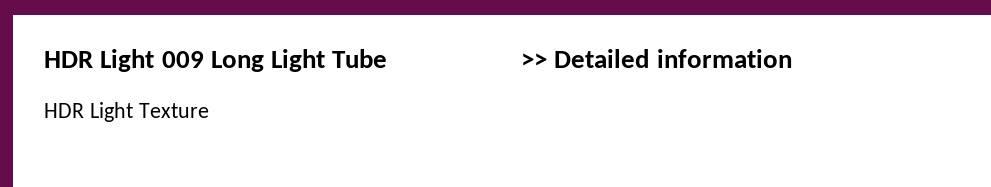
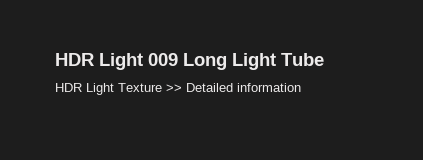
- HDR Light Texture
- >> Detailed information
+ HDR Light Texture >> Detailed information

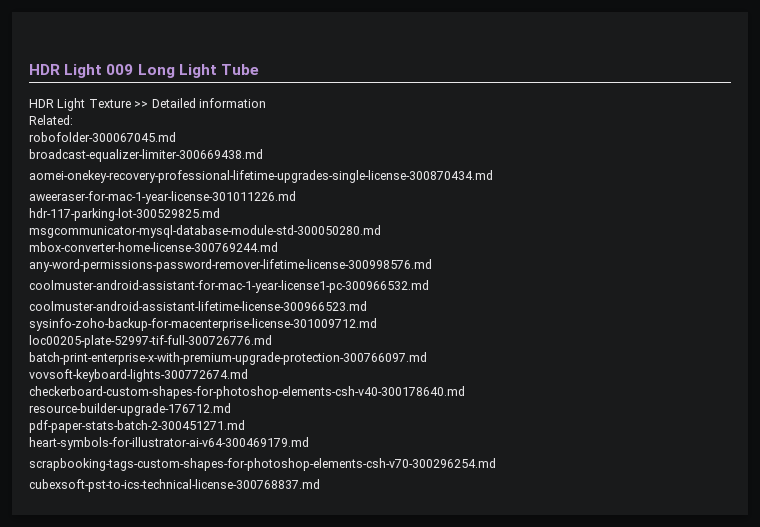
+ Related:
+ robofolder-300067045.md
+ broadcast-equalizer-limiter-300669438.md
+ aomei-onekey-recovery-professional-lifetime-upgrades-single-license-300870434.md
+ aweeraser-for-mac-1-year-license-301011226.md
+ hdr-117-parking-lot-300529825.md
+ msgcommunicator-mysql-database-module-std-300050280.md
+ mbox-converter-home-license-300769244.md
+ any-word-permissions-password-remover-lifetime-license-300998576.md
+ coolmuster-android-assistant-for-mac-1-year-license1-pc-300966532.md
+ coolmuster-android-assistant-lifetime-license-300966523.md
+ sysinfo-zoho-backup-for-macenterprise-license-301009712.md
+ loc00205-plate-52997-tif-full-300726776.md
+ batch-print-enterprise-x-with-premium-upgrade-protection-300766097.md
+ vovsoft-keyboard-lights-300772674.md
+ checkerboard-custom-shapes-for-photoshop-elements-csh-v40-300178640.md
+ resource-builder-upgrade-176712.md
+ pdf-paper-stats-batch-2-300451271.md
+ heart-symbols-for-illustrator-ai-v64-300469179.md
+ scrapbooking-tags-custom-shapes-for-photoshop-elements-csh-v70-300296254.md
+ cubexsoft-pst-to-ics-technical-license-300768837.md

